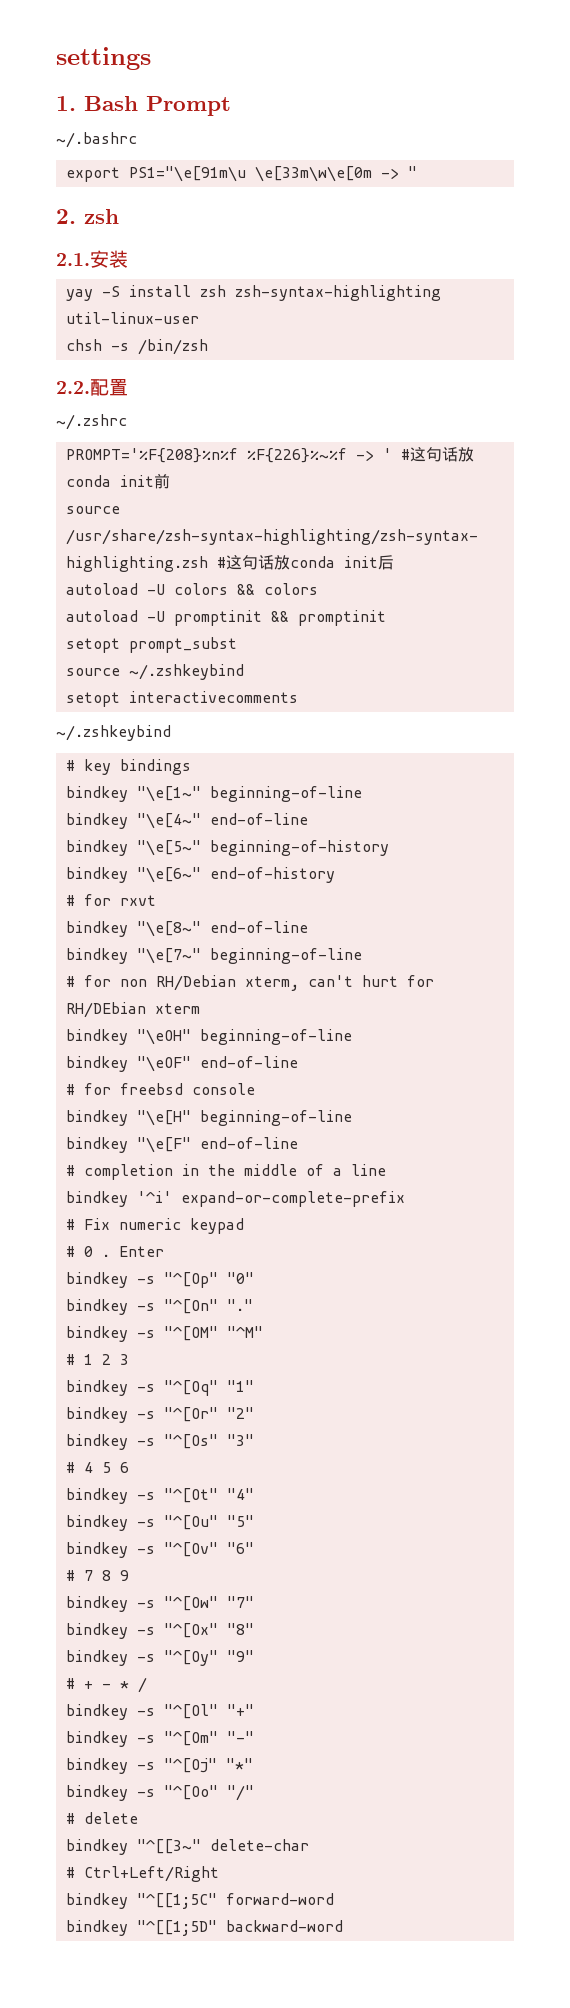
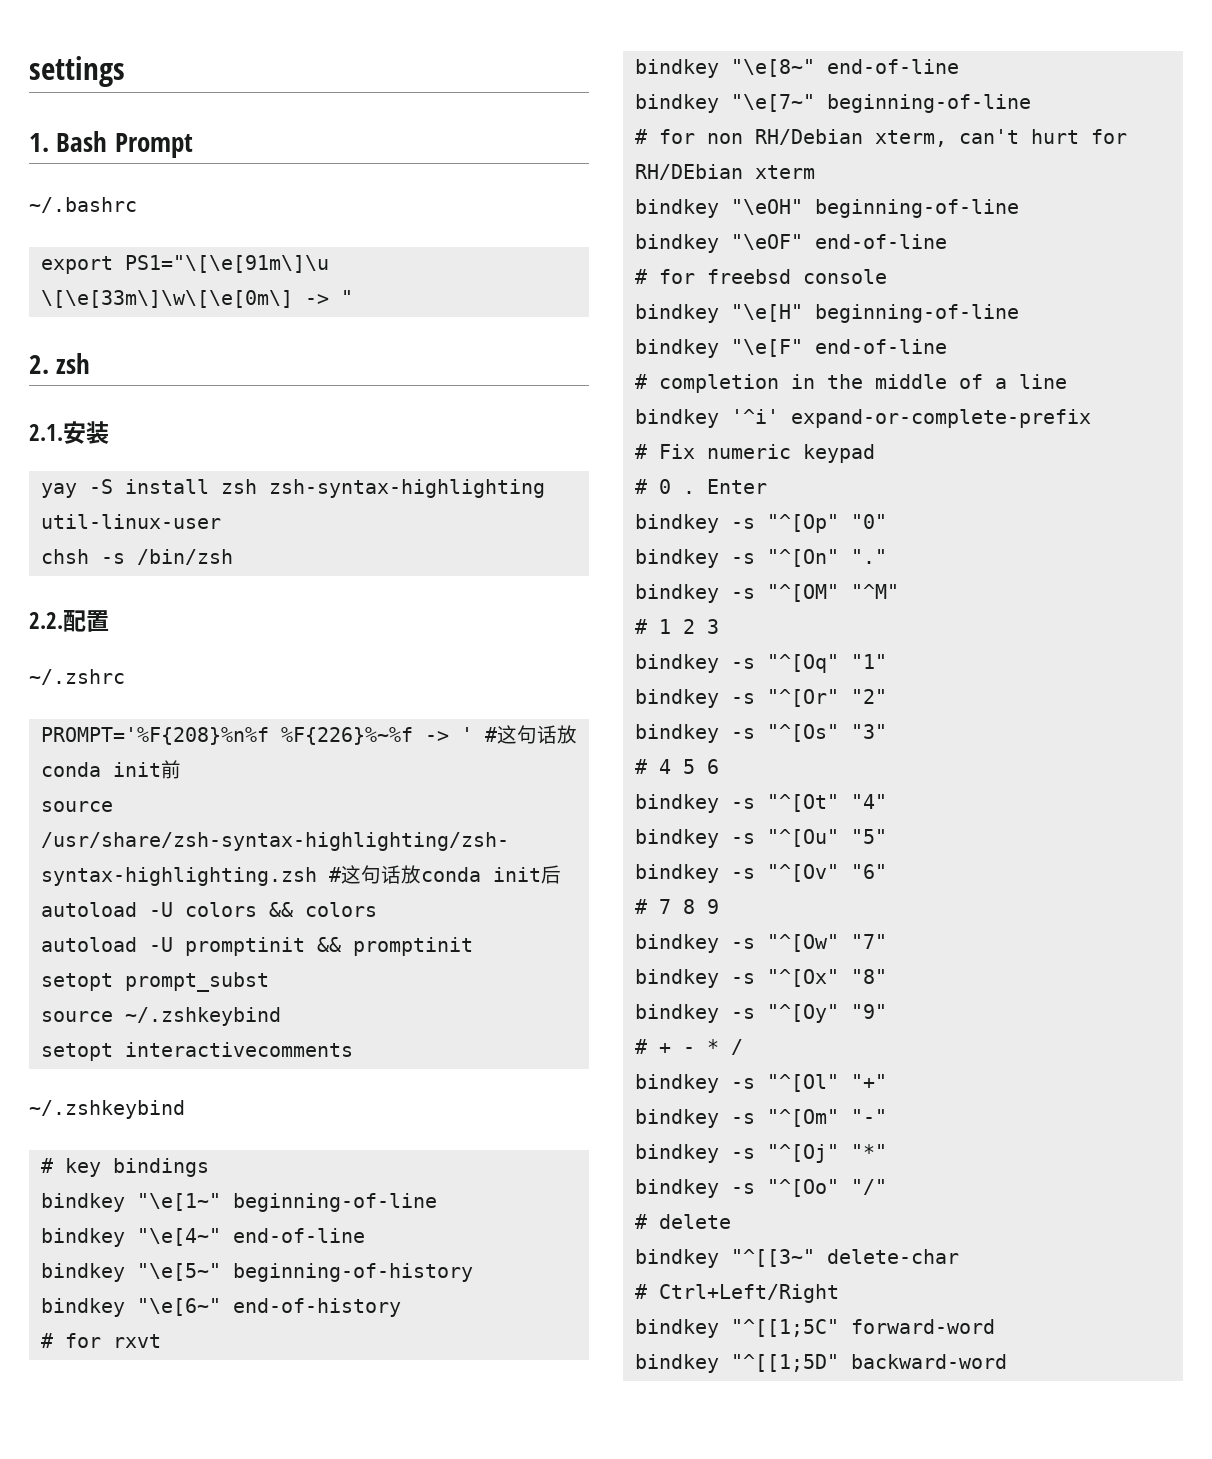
- export PS1="\e[91m\u \e[33m\w\e[0m -> "
+ export PS1="\[\e[91m\]\u \[\e[33m\]\w\[\e[0m\] -> "

